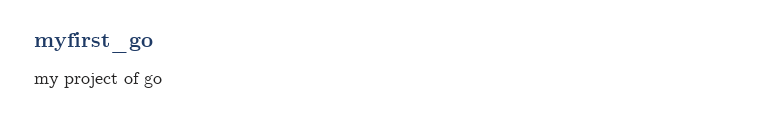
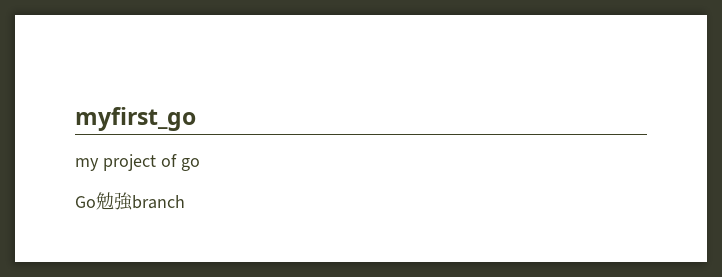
+ Go勉強branch

